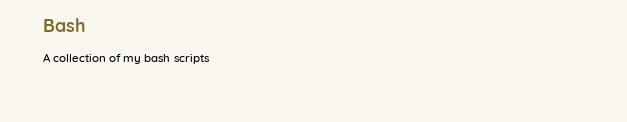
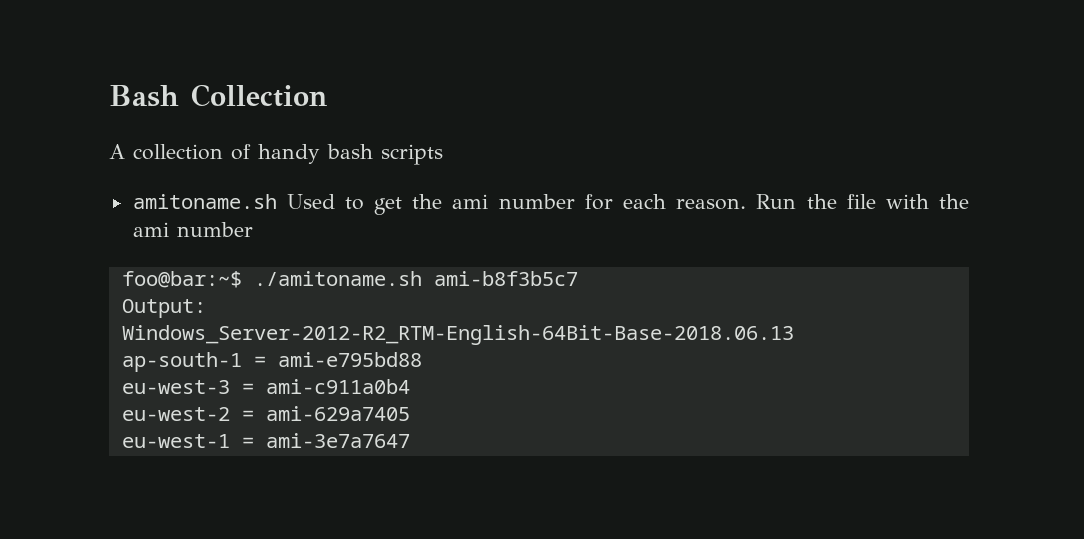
- Bash
+ Bash Collection
- A collection of my bash scripts
+ A collection of handy bash scripts
+ amitoname.sh Used to get the ami number for each reason. Run the file with the ami number
+ foo@bar:~$ ./amitoname.sh ami-b8f3b5c7
+ Output:
+ Windows_Server-2012-R2_RTM-English-64Bit-Base-2018.06.13
+ ap-south-1 = ami-e795bd88
+ eu-west-3 = ami-c911a0b4
+ eu-west-2 = ami-629a7405
+ eu-west-1 = ami-3e7a7647

